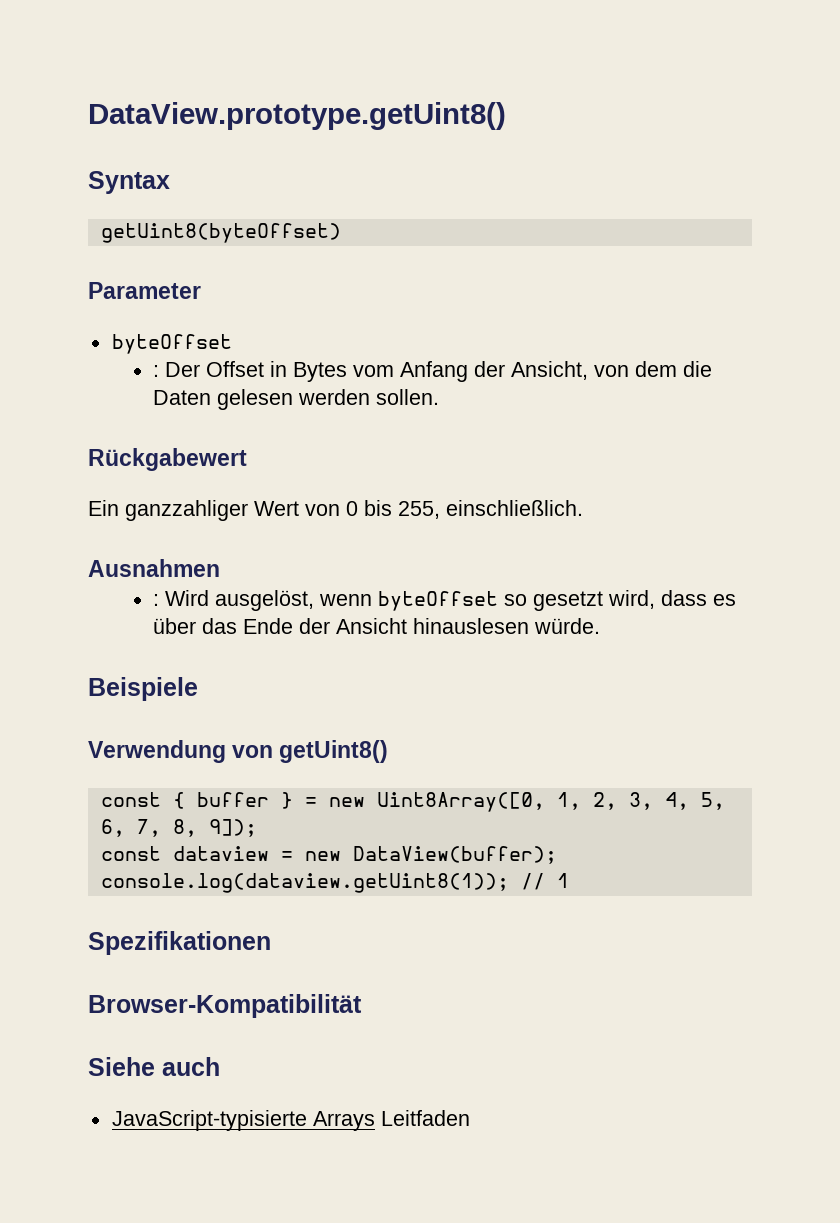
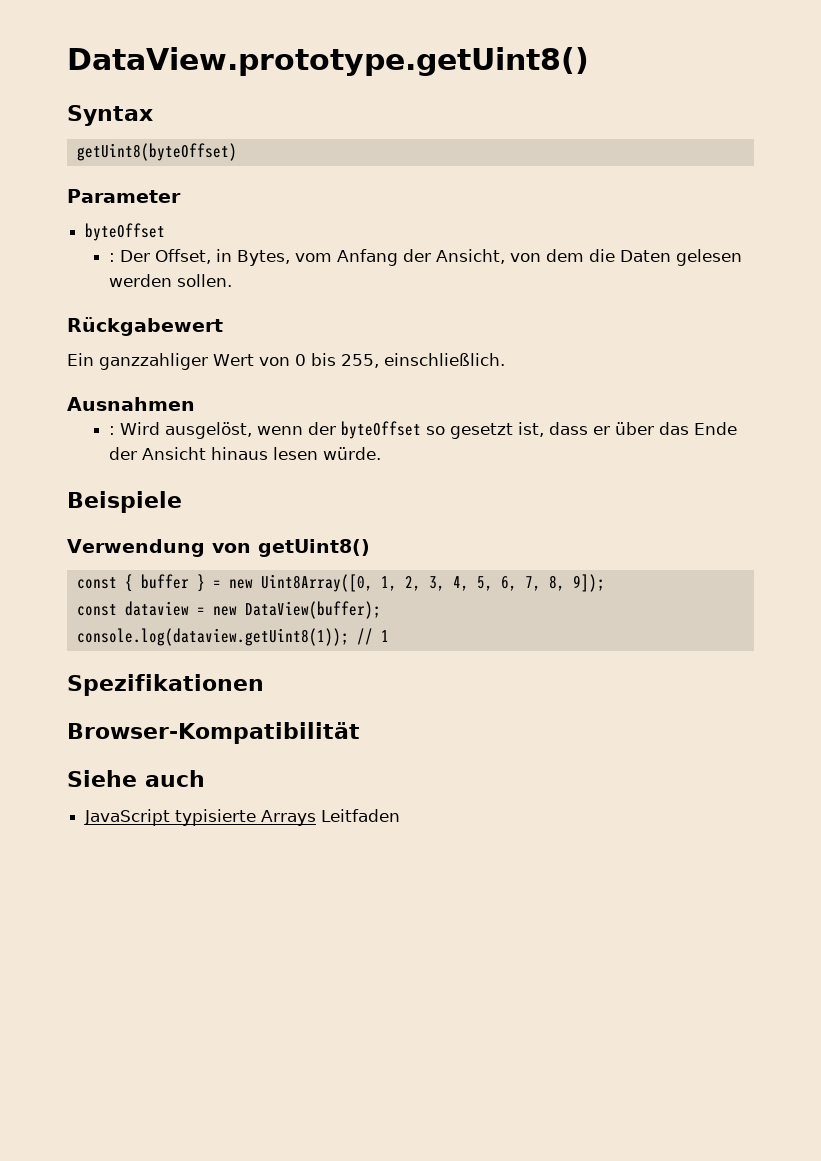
- : Der Offset in Bytes vom Anfang der Ansicht, von dem die Daten gelesen werden sollen.
+ : Der Offset, in Bytes, vom Anfang der Ansicht, von dem die Daten gelesen werden sollen.
- : Wird ausgelöst, wenn byteOffset so gesetzt wird, dass es über das Ende der Ansicht hinauslesen würde.
+ : Wird ausgelöst, wenn der byteOffset so gesetzt ist, dass er über das Ende der Ansicht hinaus lesen würde.
- JavaScript-typisierte Arrays Leitfaden
+ JavaScript typisierte Arrays Leitfaden

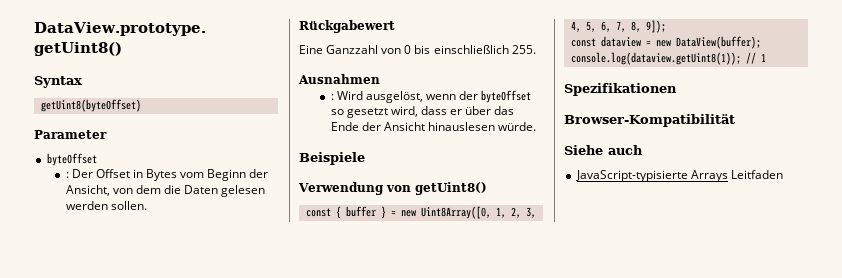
- : Der Offset, in Bytes, vom Anfang der Ansicht, von dem die Daten gelesen werden sollen.
+ : Der Offset in Bytes vom Beginn der Ansicht, von dem die Daten gelesen werden sollen.
- Ein ganzzahliger Wert von 0 bis 255, einschließlich.
+ Eine Ganzzahl von 0 bis einschließlich 255.
- : Wird ausgelöst, wenn der byteOffset so gesetzt ist, dass er über das Ende der Ansicht hinaus lesen würde.
+ : Wird ausgelöst, wenn der byteOffset so gesetzt wird, dass er über das Ende der Ansicht hinauslesen würde.
- JavaScript typisierte Arrays Leitfaden
+ JavaScript-typisierte Arrays Leitfaden

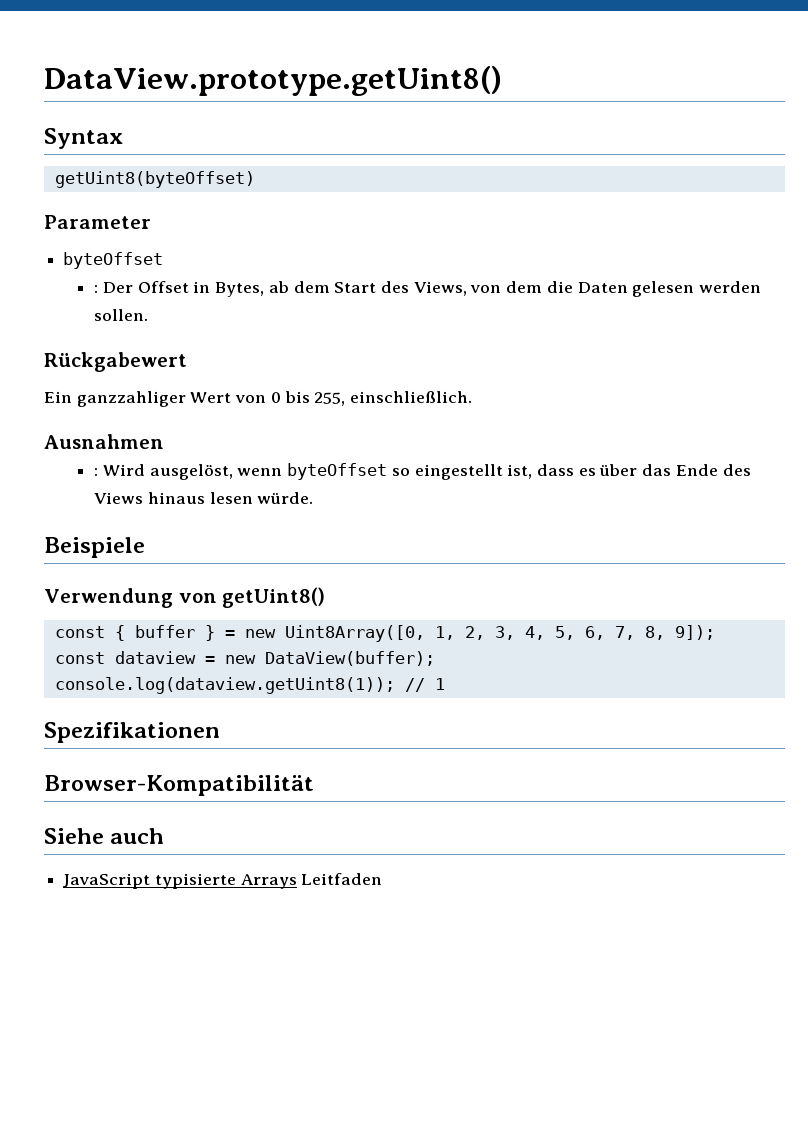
- : Der Offset in Bytes vom Beginn der Ansicht, von dem die Daten gelesen werden sollen.
+ : Der Offset in Bytes, ab dem Start des Views, von dem die Daten gelesen werden sollen.
- Eine Ganzzahl von 0 bis einschließlich 255.
+ Ein ganzzahliger Wert von 0 bis 255, einschließlich.
- : Wird ausgelöst, wenn der byteOffset so gesetzt wird, dass er über das Ende der Ansicht hinauslesen würde.
+ : Wird ausgelöst, wenn byteOffset so eingestellt ist, dass es über das Ende des Views hinaus lesen würde.
- JavaScript-typisierte Arrays Leitfaden
+ JavaScript typisierte Arrays Leitfaden

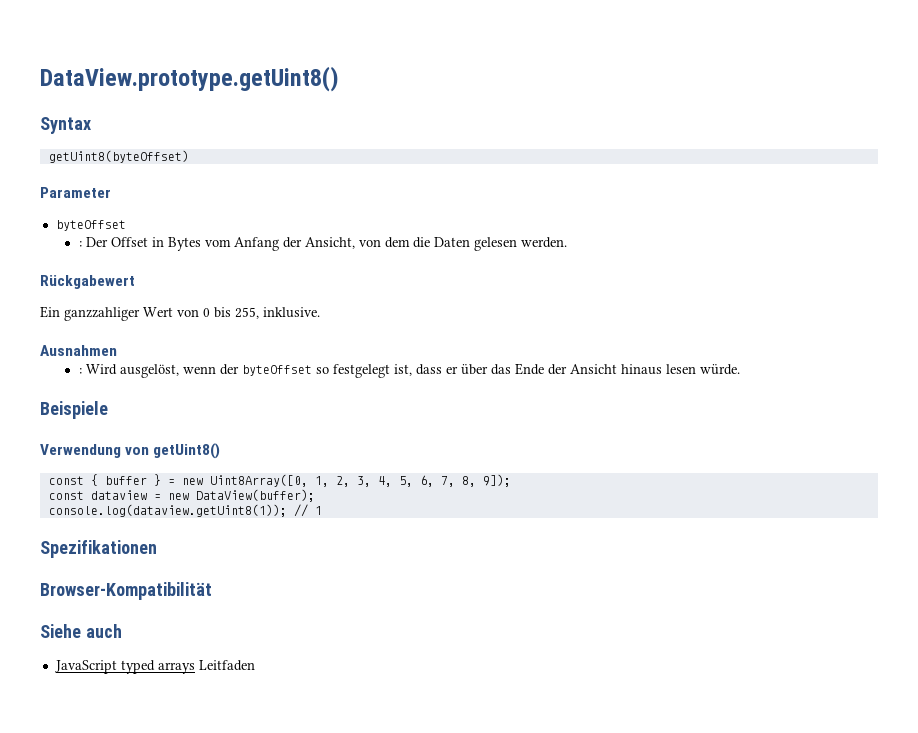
- : Der Offset in Bytes, ab dem Start des Views, von dem die Daten gelesen werden sollen.
+ : Der Offset in Bytes vom Anfang der Ansicht, von dem die Daten gelesen werden.
- Ein ganzzahliger Wert von 0 bis 255, einschließlich.
+ Ein ganzzahliger Wert von 0 bis 255, inklusive.
- : Wird ausgelöst, wenn byteOffset so eingestellt ist, dass es über das Ende des Views hinaus lesen würde.
+ : Wird ausgelöst, wenn der byteOffset so festgelegt ist, dass er über das Ende der Ansicht hinaus lesen würde.
- JavaScript typisierte Arrays Leitfaden
+ JavaScript typed arrays Leitfaden

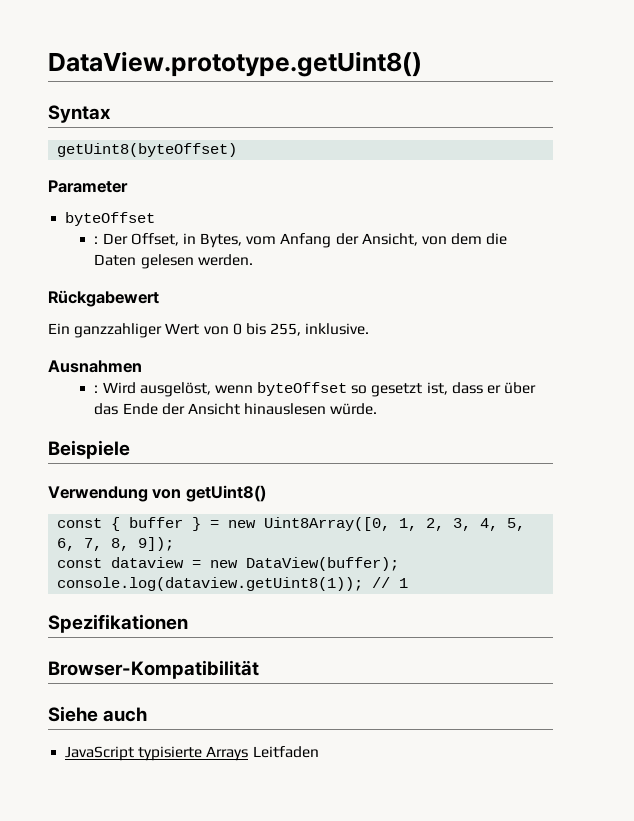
- : Der Offset in Bytes vom Anfang der Ansicht, von dem die Daten gelesen werden.
+ : Der Offset, in Bytes, vom Anfang der Ansicht, von dem die Daten gelesen werden.
- : Wird ausgelöst, wenn der byteOffset so festgelegt ist, dass er über das Ende der Ansicht hinaus lesen würde.
+ : Wird ausgelöst, wenn byteOffset so gesetzt ist, dass er über das Ende der Ansicht hinauslesen würde.
- JavaScript typed arrays Leitfaden
+ JavaScript typisierte Arrays Leitfaden

